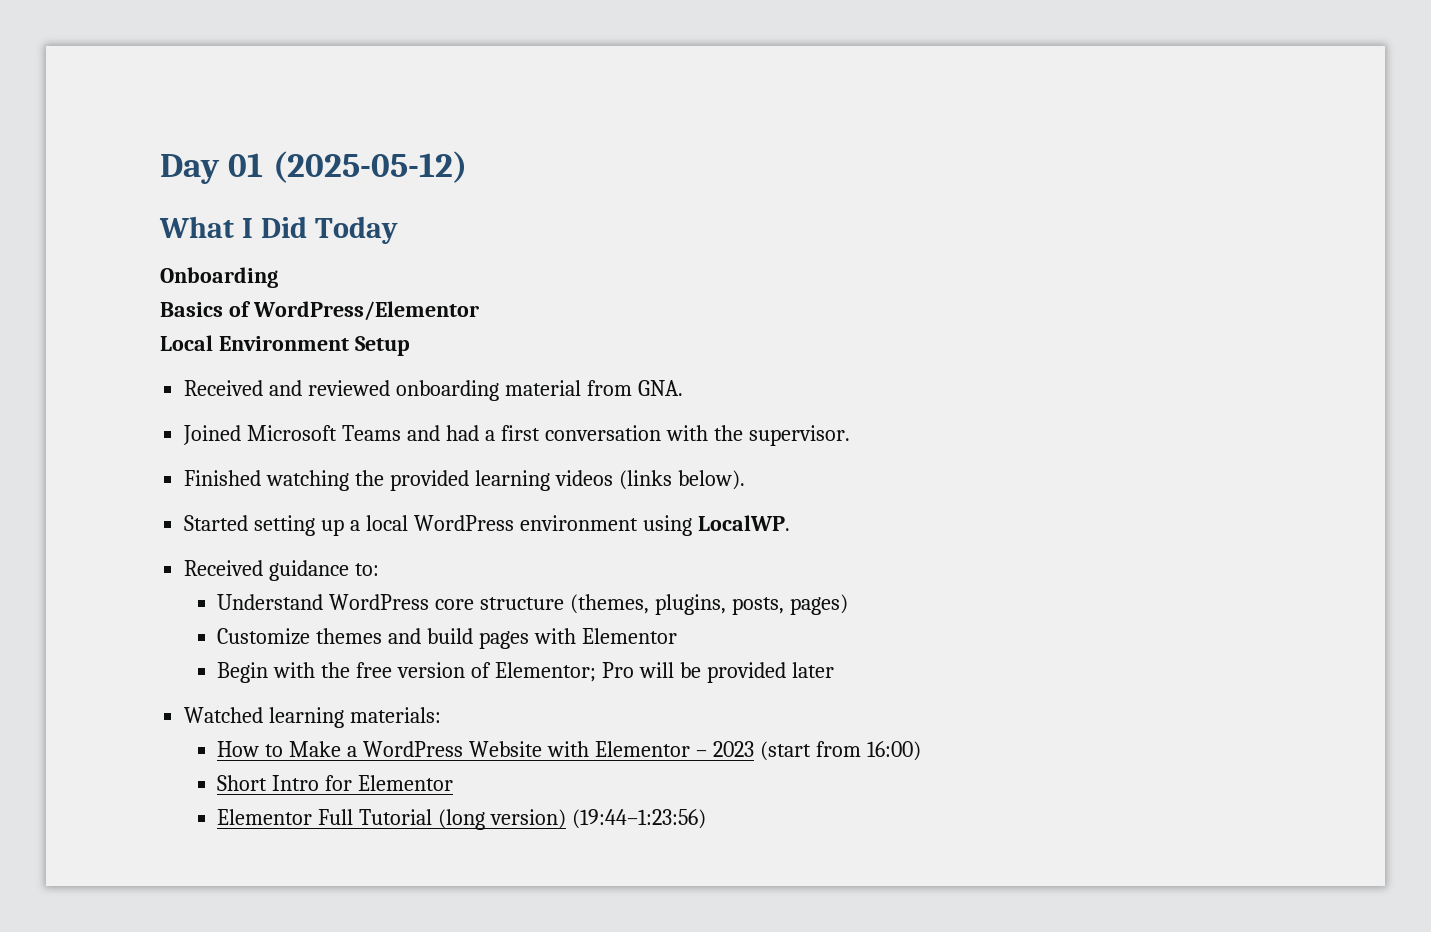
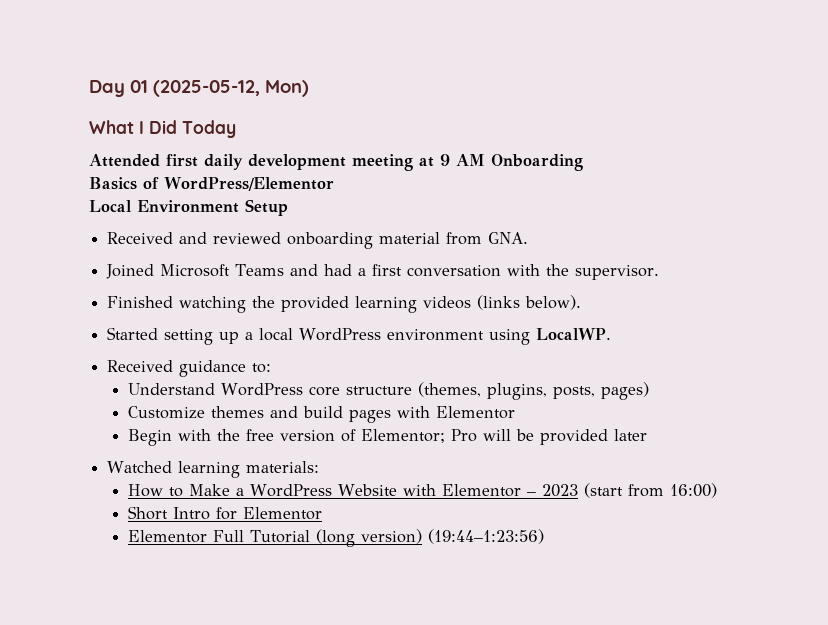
- Day 01 (2025-05-12)
+ Day 01 (2025-05-12, Mon)
- Onboarding
+ Attended first daily development meeting at 9 AM Onboarding

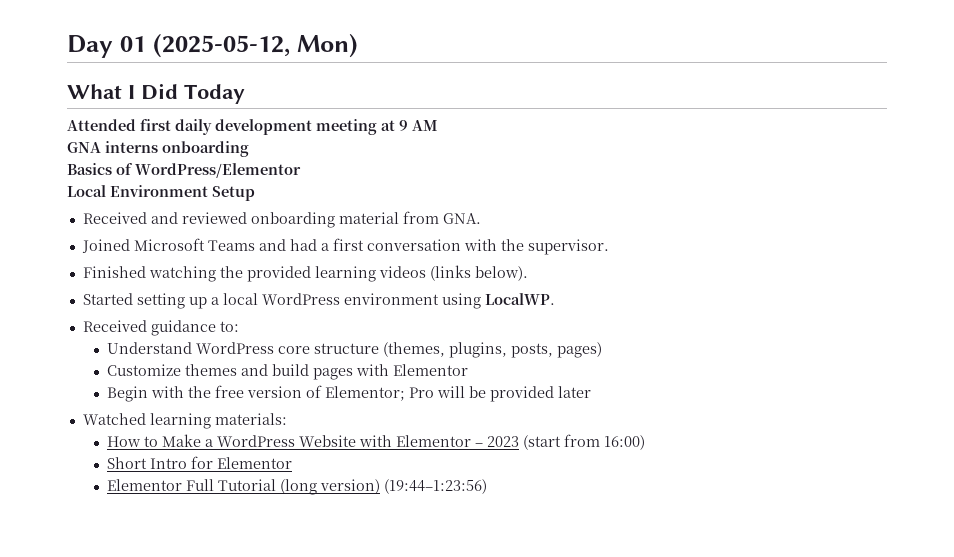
- Attended first daily development meeting at 9 AM Onboarding
+ Attended first daily development meeting at 9 AM
+ GNA interns onboarding

